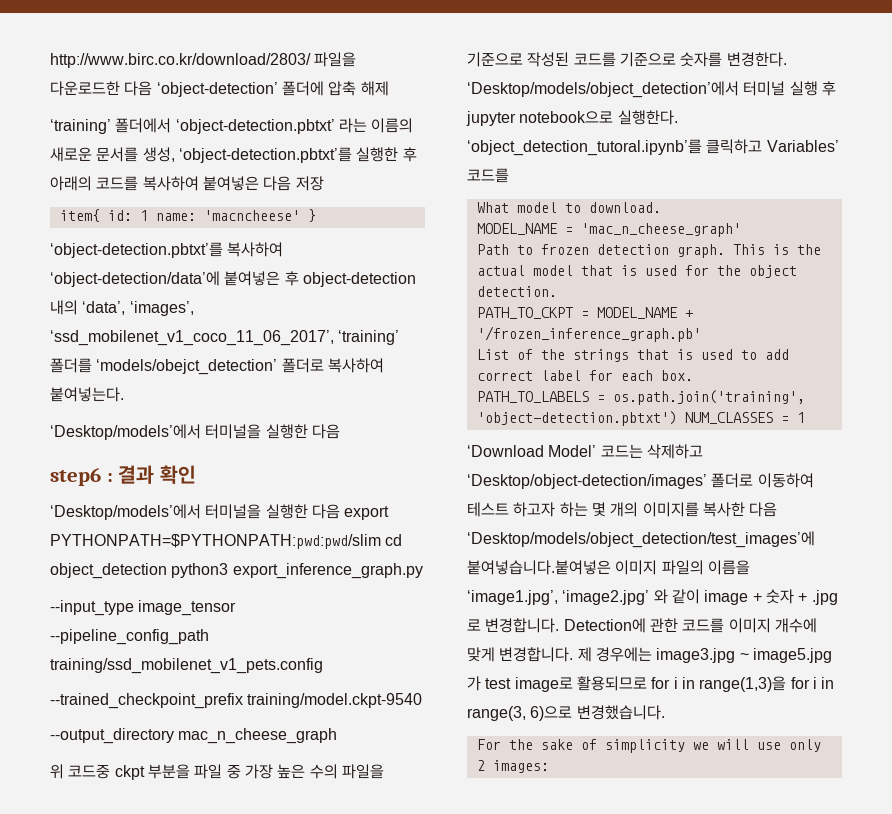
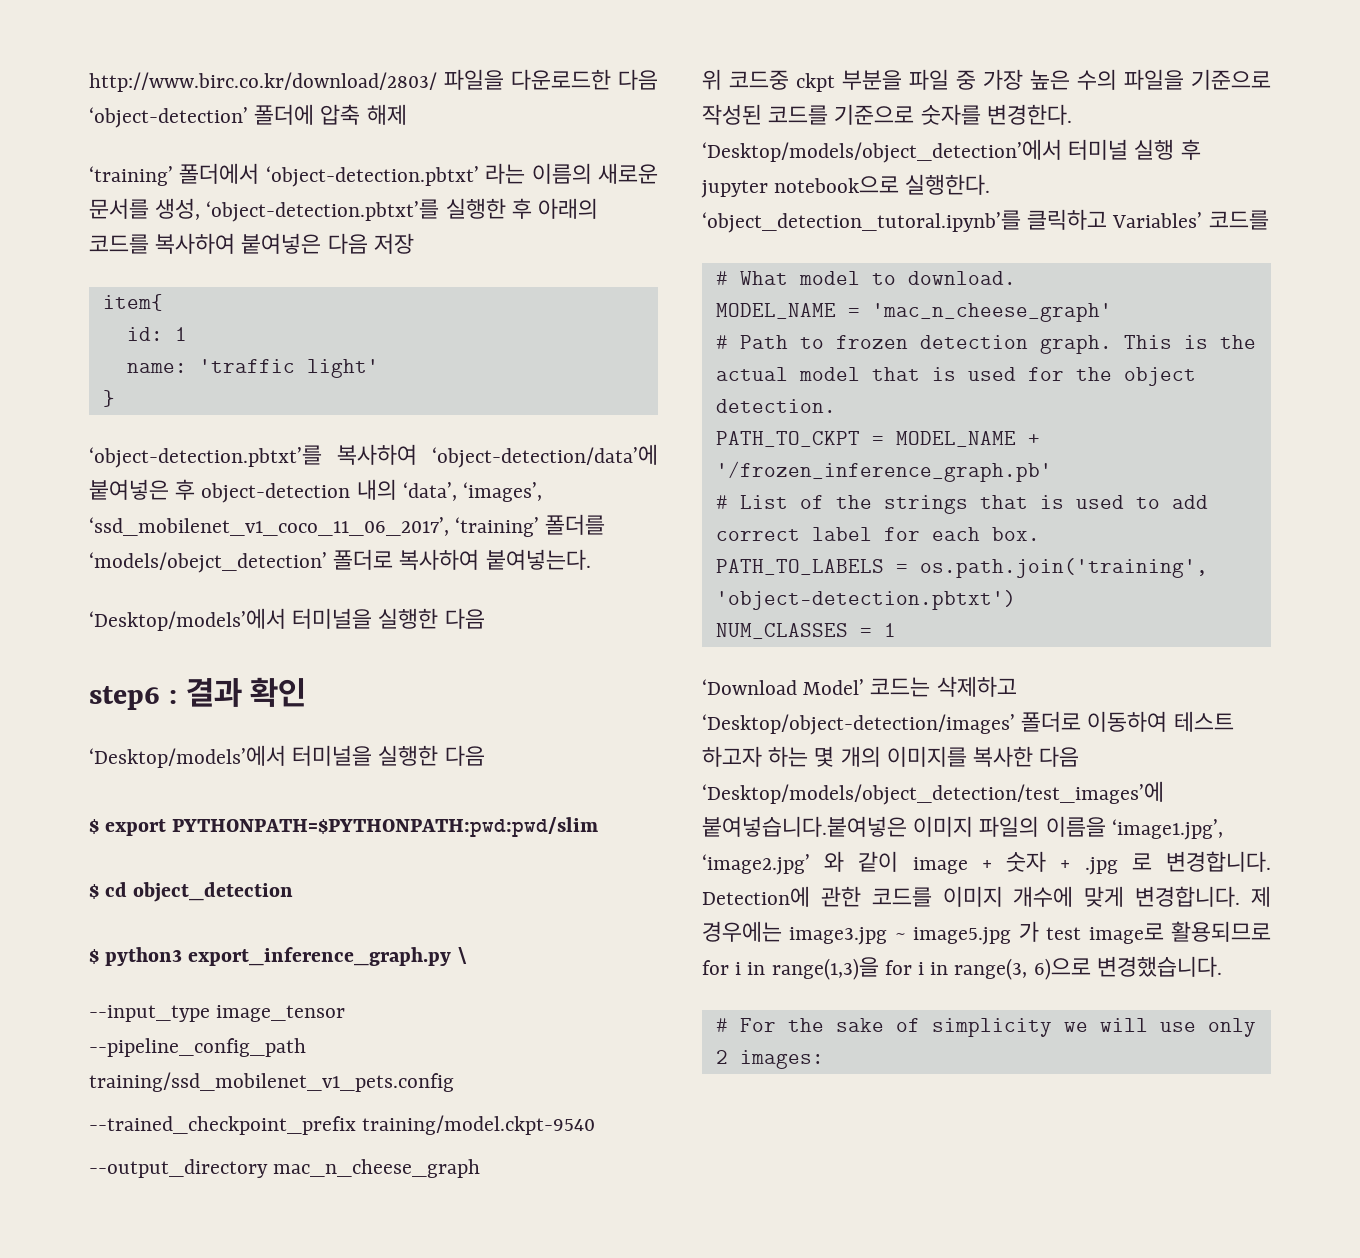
- item{ id: 1 name: 'macncheese' }
+ item{
+ id: 1
+ name: 'traffic light'
+ }
  step6 : 결과 확인
- ‘Desktop/models’에서 터미널을 실행한 다음 export PYTHONPATH=$PYTHONPATH:pwd:pwd/slim cd object_detection python3 export_inference_graph.py
+ ‘Desktop/models’에서 터미널을 실행한 다음
+ $ export PYTHONPATH=$PYTHONPATH:pwd:pwd/slim
+ $ cd object_detection
+ $ python3 export_inference_graph.py \
- What model to download.
+ # What model to download.
- Path to frozen detection graph.
+ # Path to frozen detection graph.
- List of the strings that is used to add correct label for each box.
+ # List of the strings that is used to add correct label for each box.
- PATH_TO_LABELS = os.path.join('training', 'object-detection.pbtxt') NUM_CLASSES = 1
+ PATH_TO_LABELS = os.path.join('training', 'object-detection.pbtxt')
+ NUM_CLASSES = 1
- For the sake of simplicity we will use only 2 images:
+ # For the sake of simplicity we will use only 2 images:

